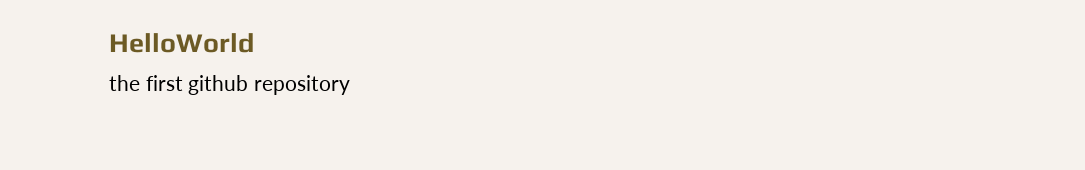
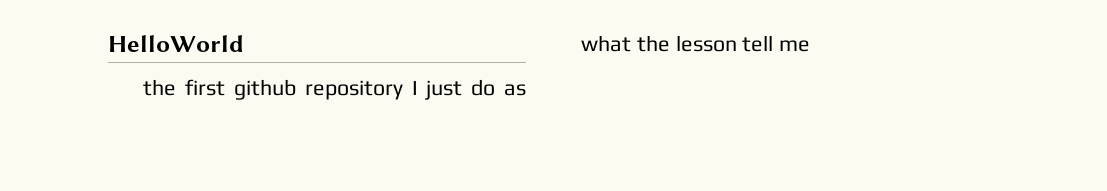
- the first github repository
+ the first github repository I just do as what the lesson tell me

